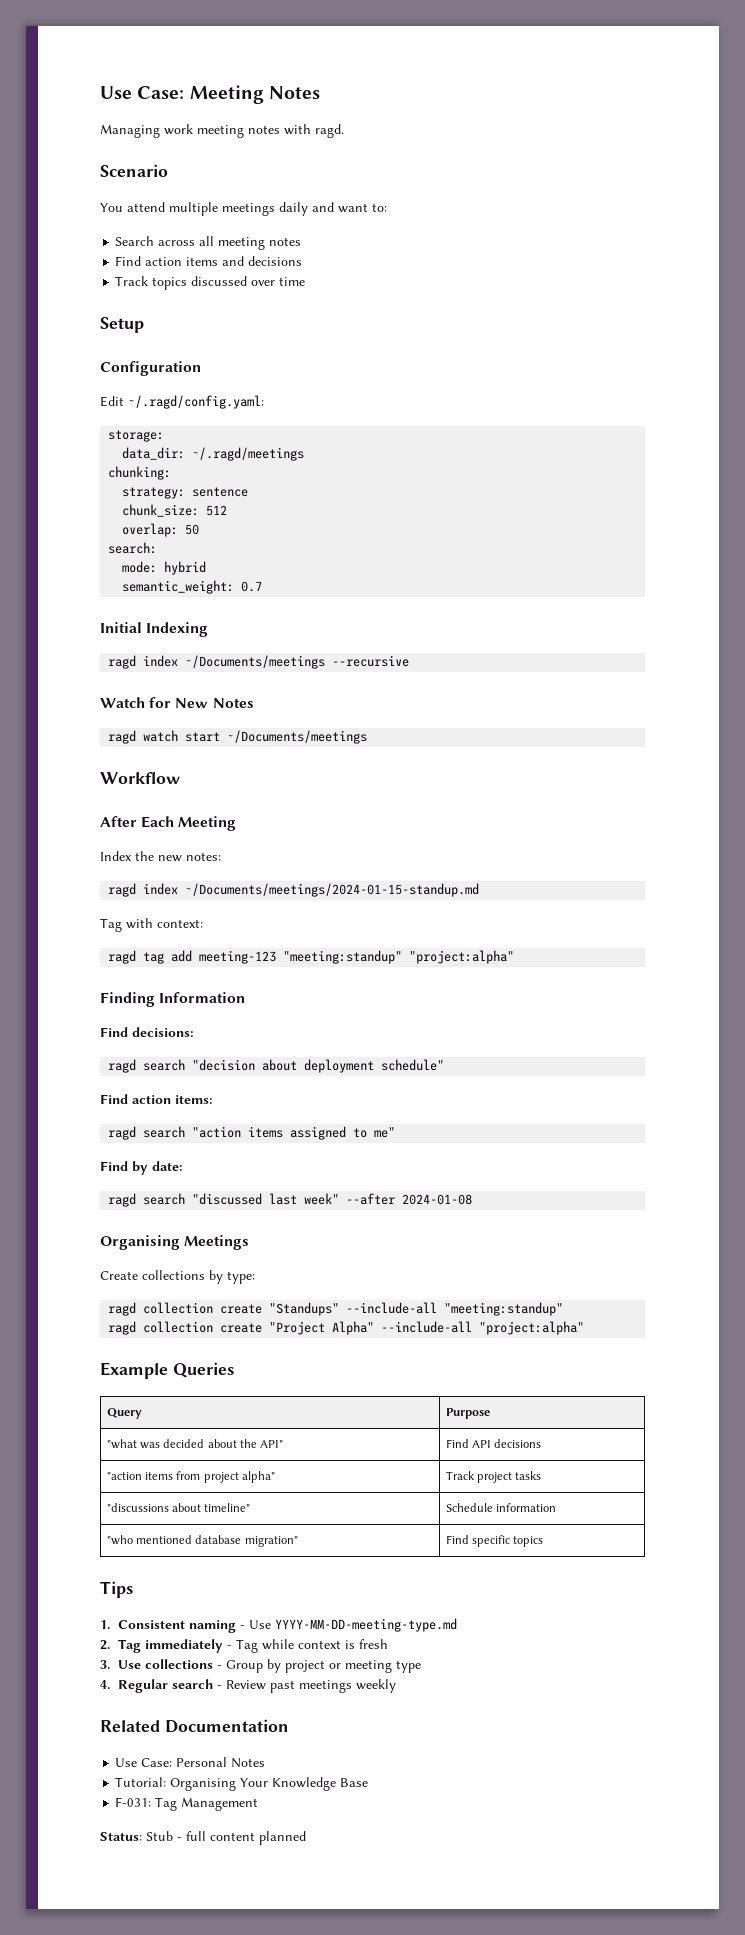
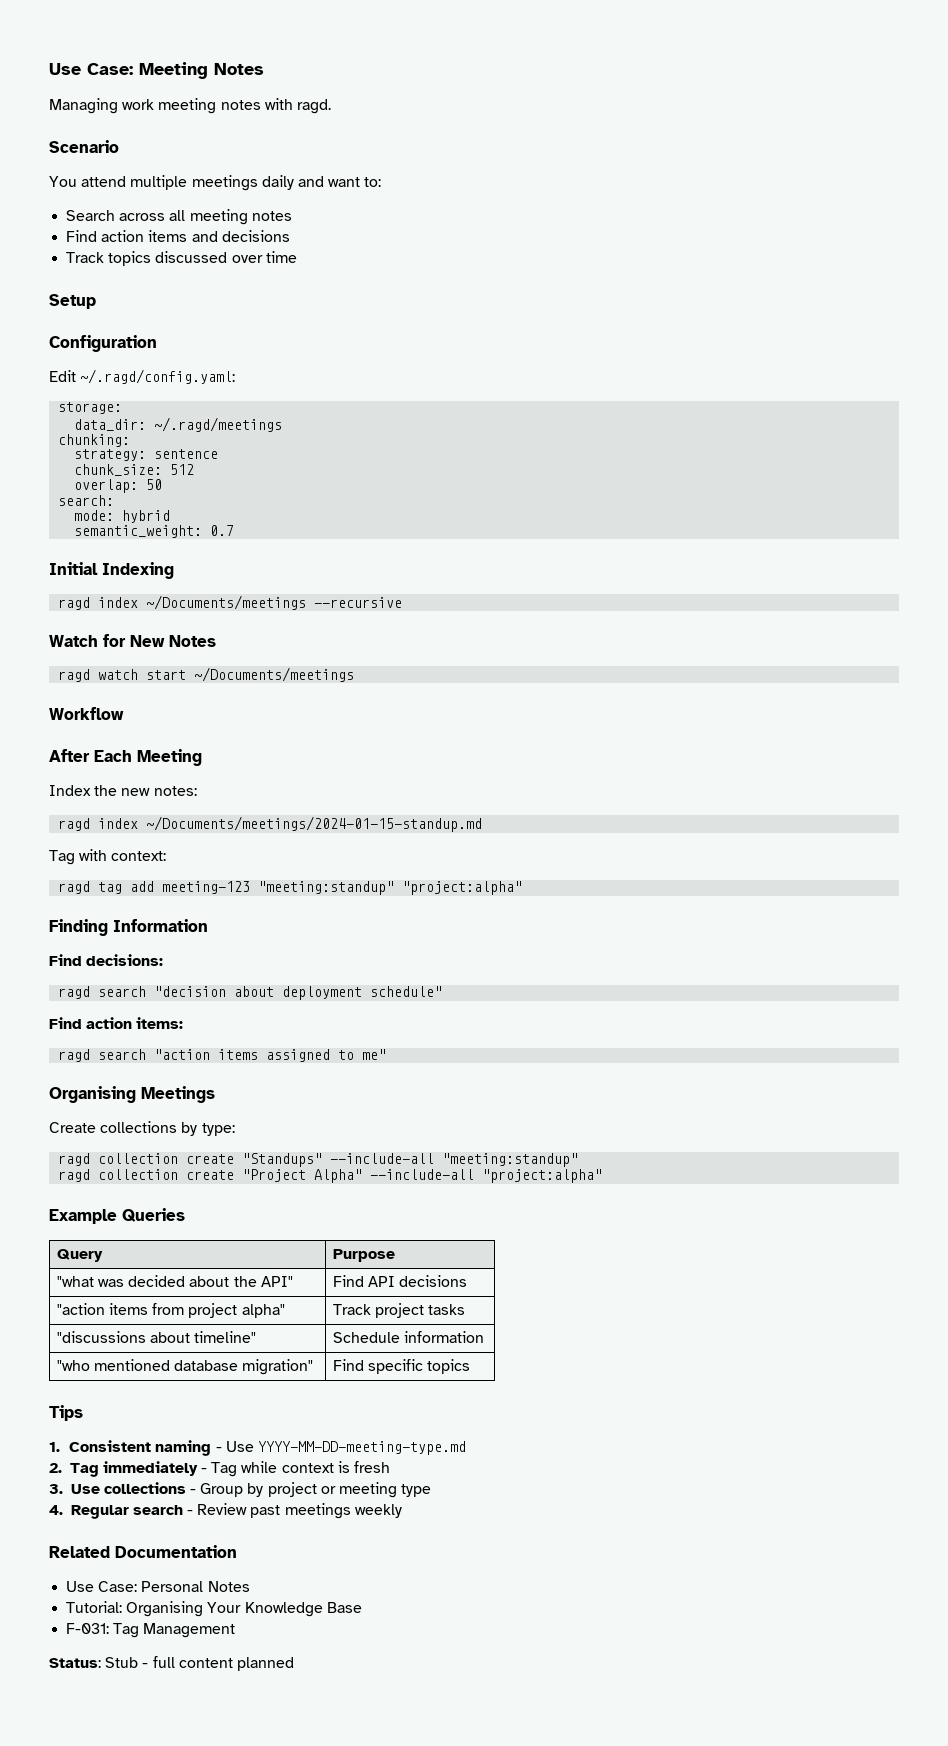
- Find by date:
- ragd search "discussed last week" --after 2024-01-08

